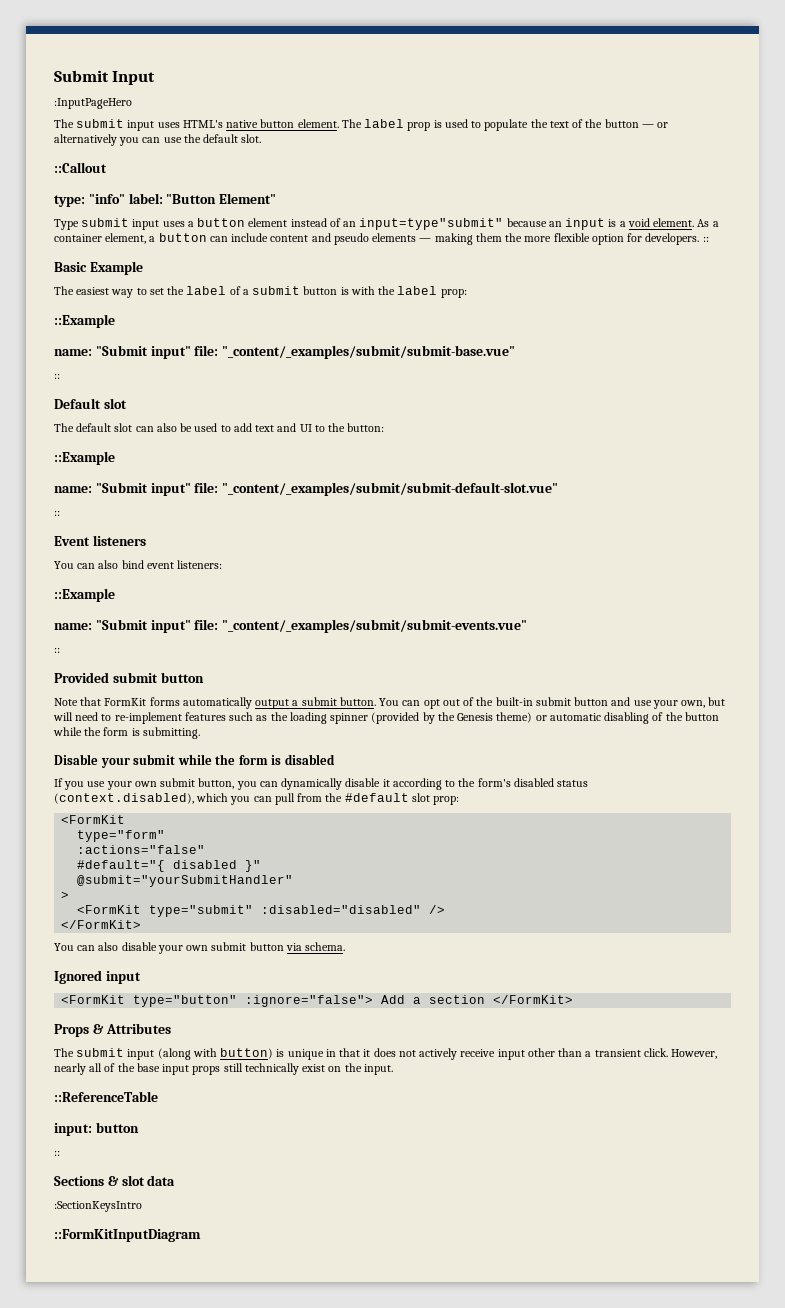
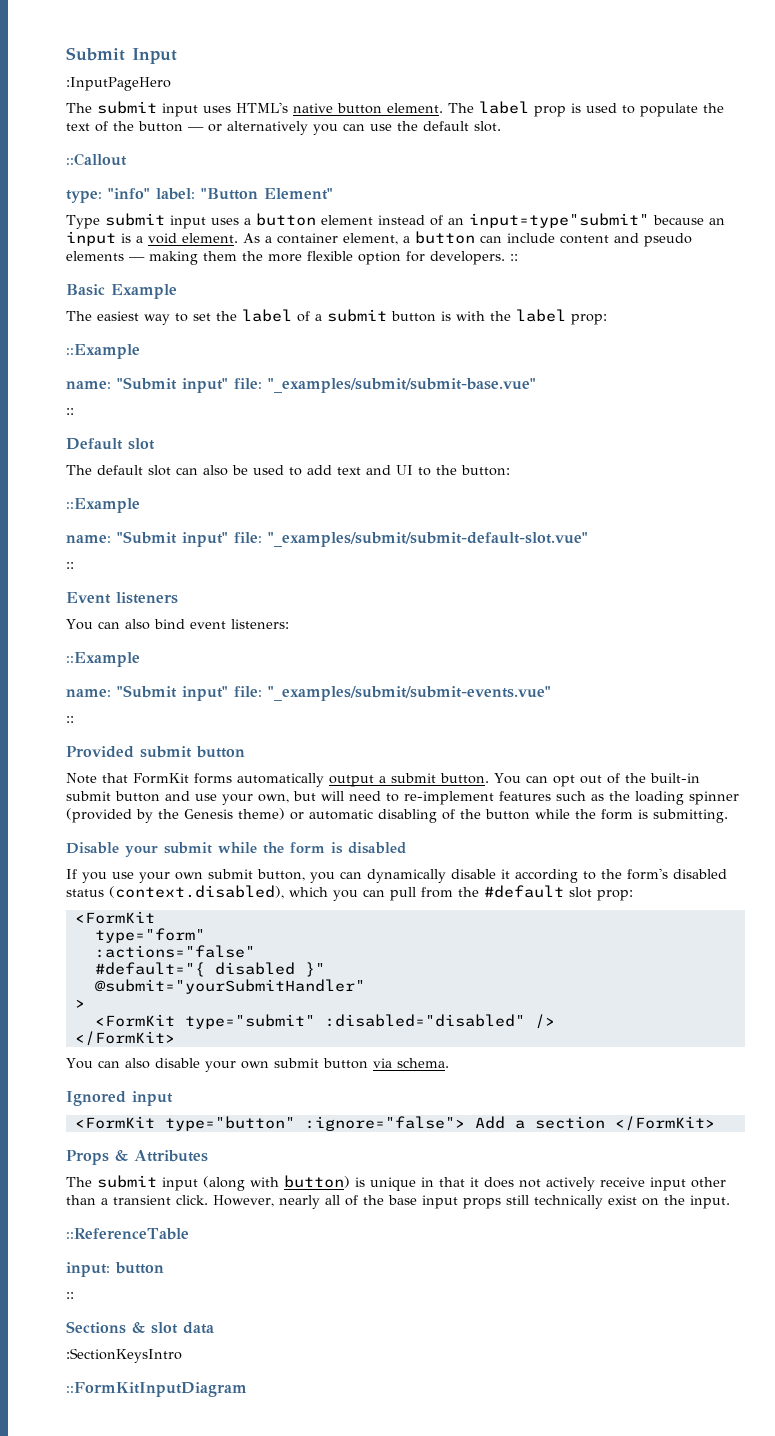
- name: "Submit input" file: "_content/_examples/submit/submit-base.vue"
+ name: "Submit input" file: "_examples/submit/submit-base.vue"
- name: "Submit input" file: "_content/_examples/submit/submit-default-slot.vue"
+ name: "Submit input" file: "_examples/submit/submit-default-slot.vue"
- name: "Submit input" file: "_content/_examples/submit/submit-events.vue"
+ name: "Submit input" file: "_examples/submit/submit-events.vue"

